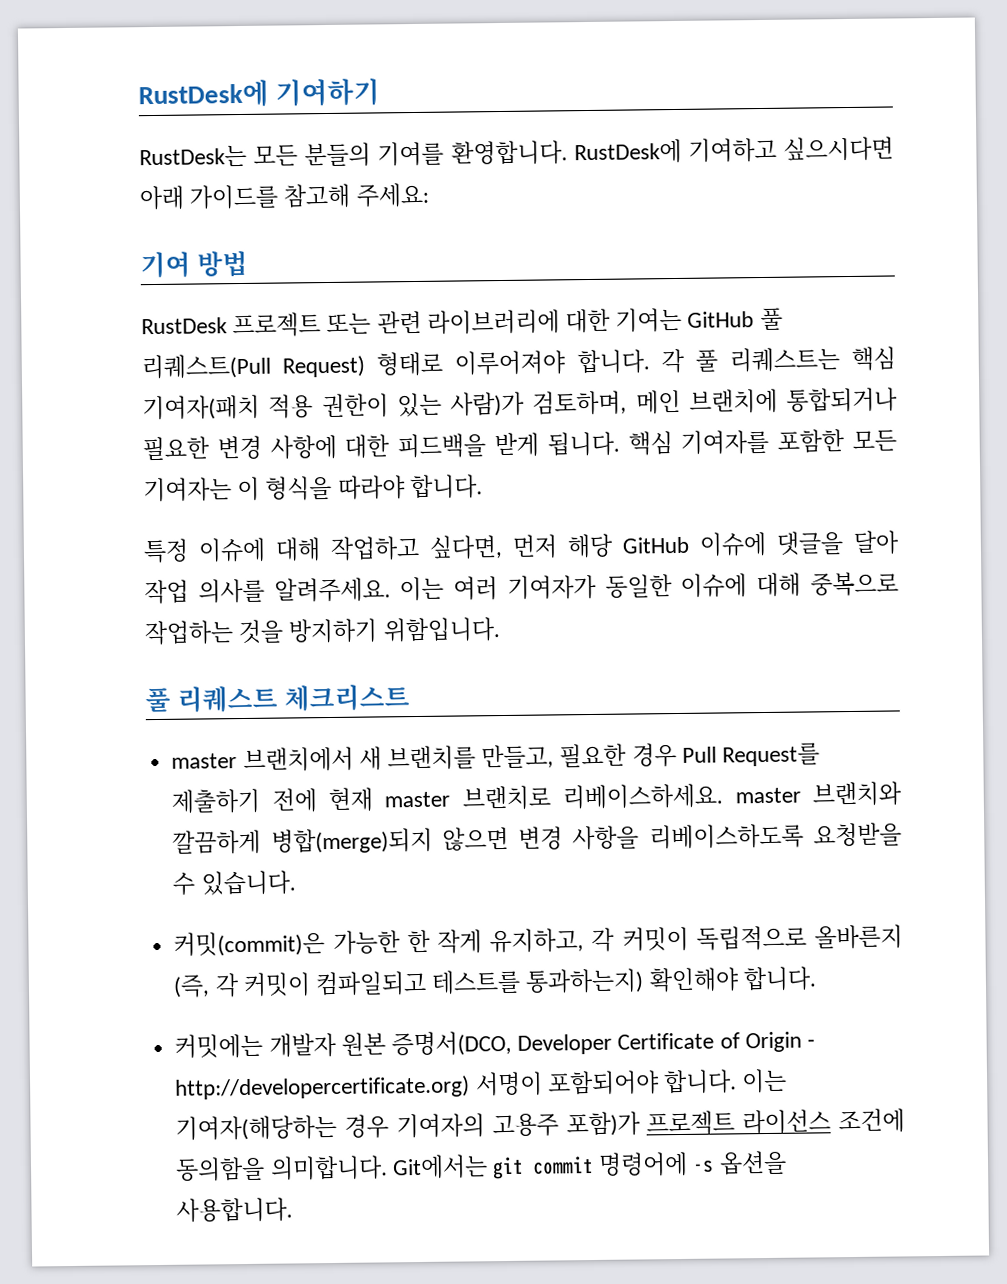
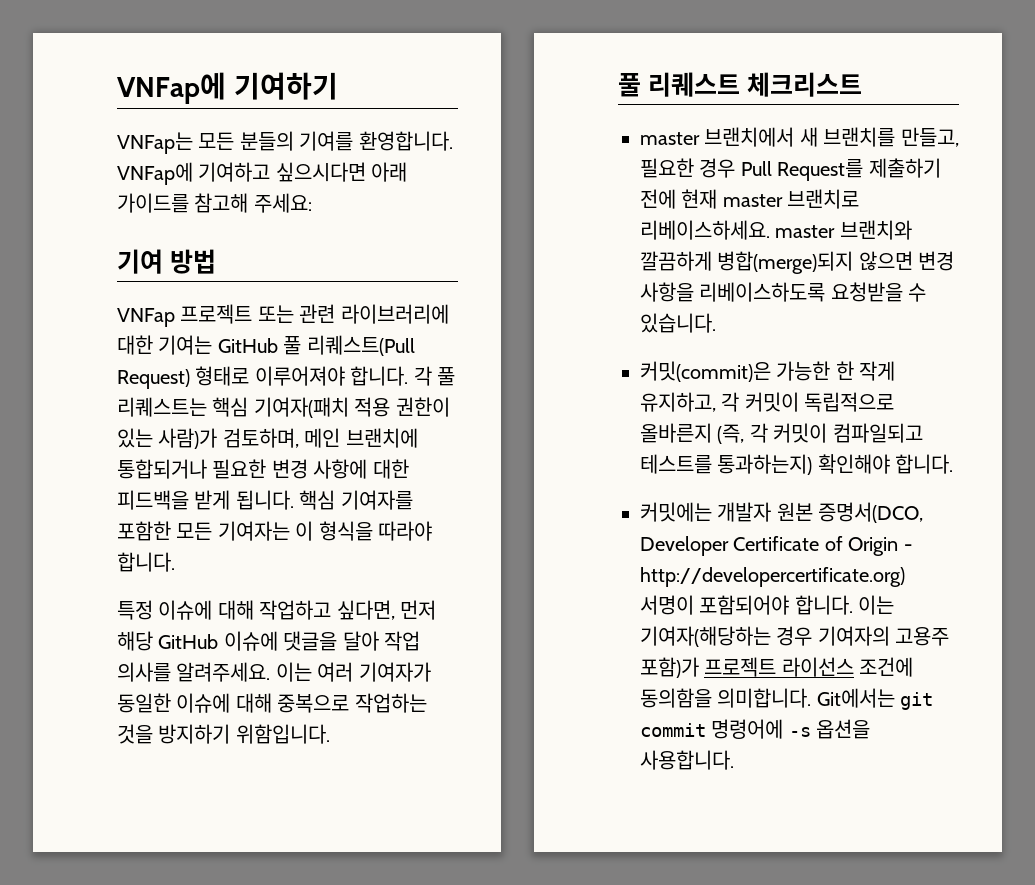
- RustDesk에 기여하기
+ VNFap에 기여하기
- RustDesk는 모든 분들의 기여를 환영합니다.
+ VNFap는 모든 분들의 기여를 환영합니다.
- RustDesk에 기여하고 싶으시다면 아래 가이드를 참고해 주세요:
+ VNFap에 기여하고 싶으시다면 아래 가이드를 참고해 주세요:
- RustDesk 프로젝트 또는 관련 라이브러리에 대한 기여는 GitHub 풀 리퀘스트(Pull Request) 형태로 이루어져야 합니다.
+ VNFap 프로젝트 또는 관련 라이브러리에 대한 기여는 GitHub 풀 리퀘스트(Pull Request) 형태로 이루어져야 합니다.

